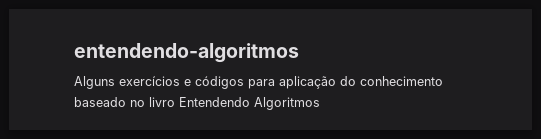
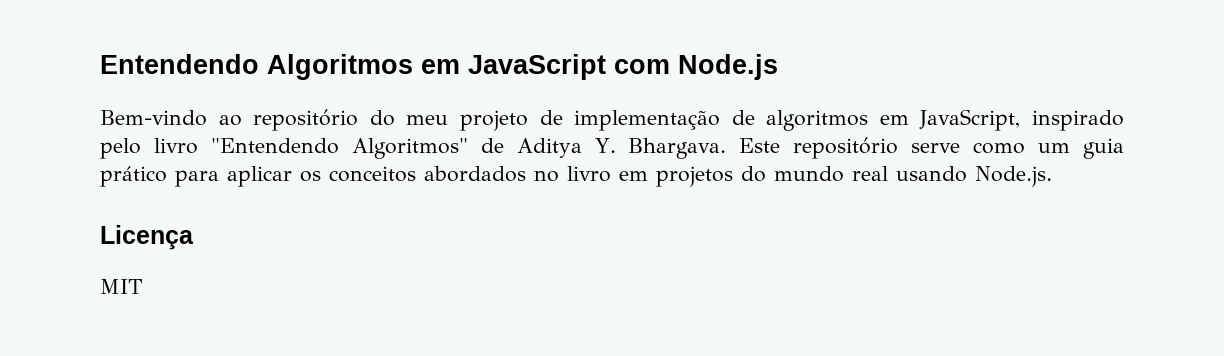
- entendendo-algoritmos
- Alguns exercícios e códigos para aplicação do conhecimento baseado no livro Entendendo Algoritmos
+ Entendendo Algoritmos em JavaScript com Node.js
+ Bem-vindo ao repositório do meu projeto de implementação de algoritmos em JavaScript, inspirado pelo livro "Entendendo Algoritmos" de Aditya Y. Bhargava. Este repositório serve como um guia prático para aplicar os conceitos abordados no livro em projetos do mundo real usando Node.js.
+ Licença
+ MIT

